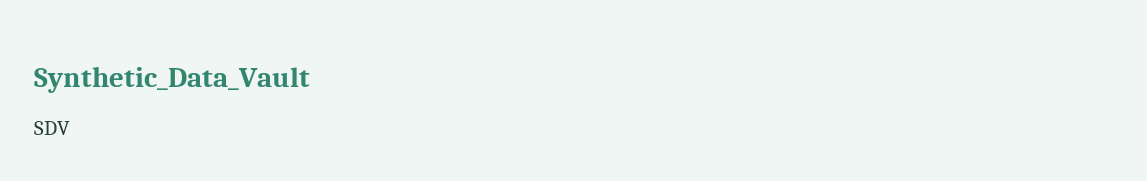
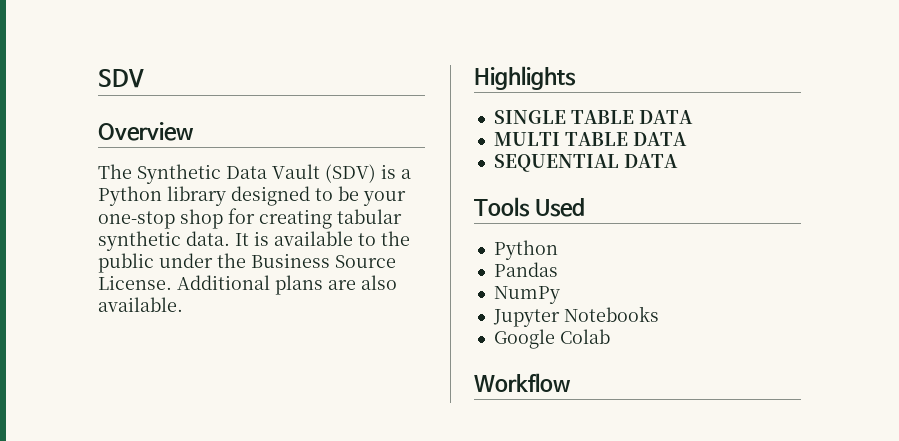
- Synthetic_Data_Vault
  SDV
+ Overview
+ The Synthetic Data Vault (SDV) is a Python library designed to be your one-stop shop for creating tabular synthetic data. It is available to the public under the Business Source License. Additional plans are also available.
+ Highlights
+ SINGLE TABLE DATA
+ MULTI TABLE DATA
+ SEQUENTIAL DATA
+ Tools Used
+ Python
+ Pandas
+ NumPy
+ Jupyter Notebooks
+ Google Colab
+ Workflow

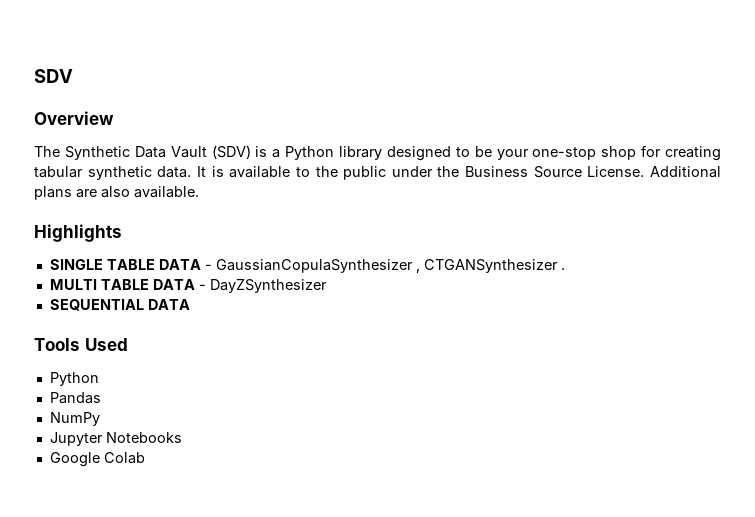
- SINGLE TABLE DATA
+ SINGLE TABLE DATA - GaussianCopulaSynthesizer , CTGANSynthesizer .
- MULTI TABLE DATA
+ MULTI TABLE DATA - DayZSynthesizer
- Workflow

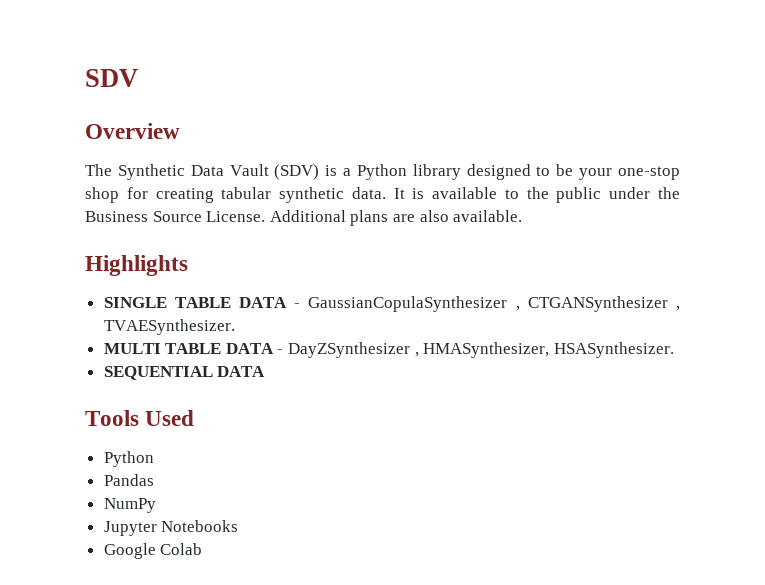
- SINGLE TABLE DATA - GaussianCopulaSynthesizer , CTGANSynthesizer .
+ SINGLE TABLE DATA - GaussianCopulaSynthesizer , CTGANSynthesizer , TVAESynthesizer.
- MULTI TABLE DATA - DayZSynthesizer
+ MULTI TABLE DATA - DayZSynthesizer , HMASynthesizer, HSASynthesizer.

